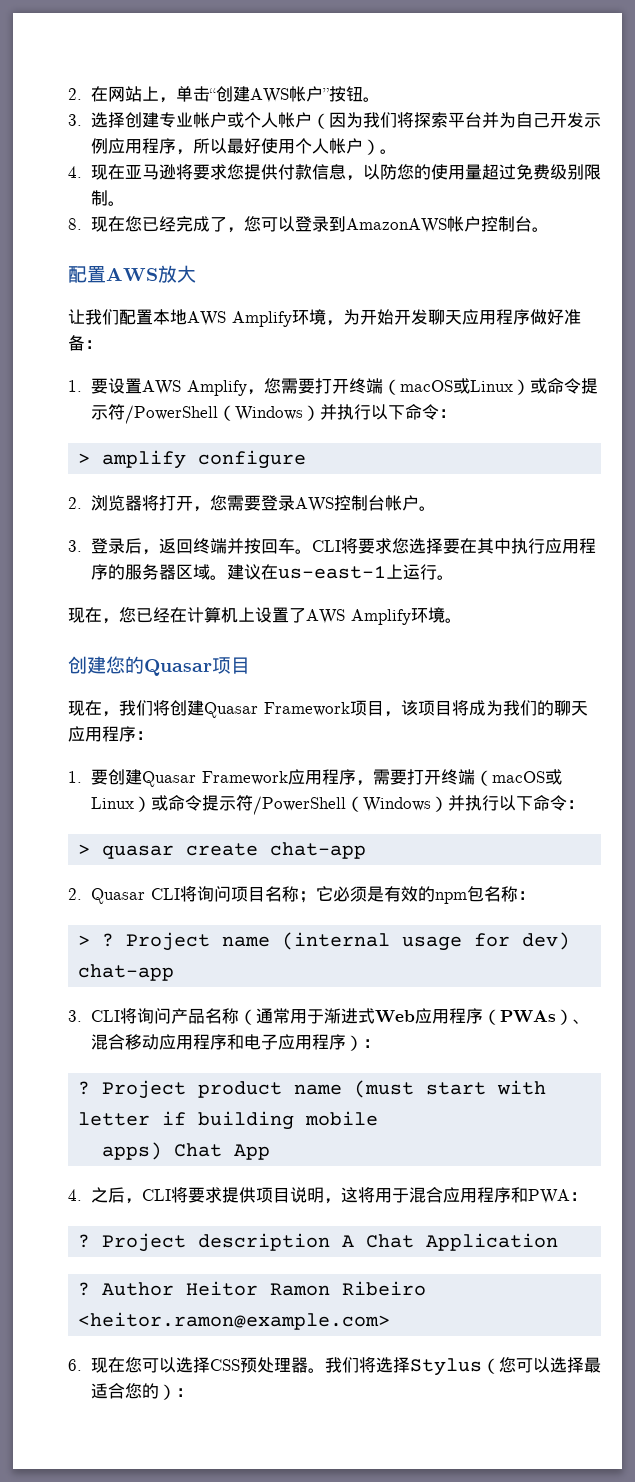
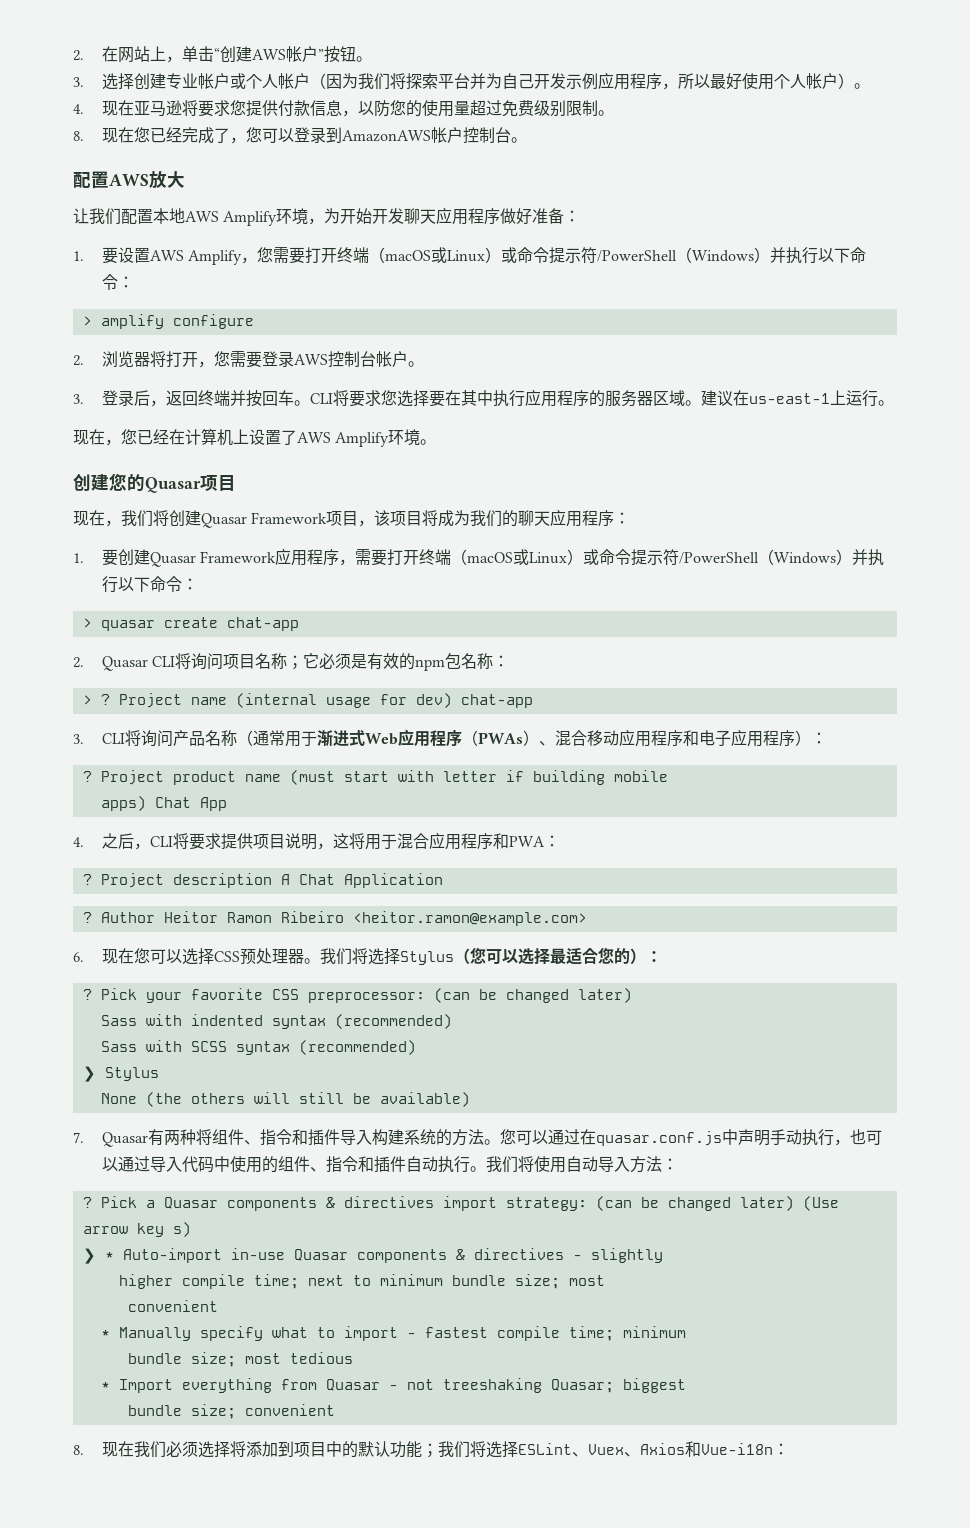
+ ? Pick your favorite CSS preprocessor: (can be changed later)
+ Sass with indented syntax (recommended)
+ Sass with SCSS syntax (recommended)
+ ❯ Stylus
+ None (the others will still be available)
+ 7. Quasar有两种将组件、指令和插件导入构建系统的方法。您可以通过在quasar.conf.js中声明手动执行，也可以通过导入代码中使用的组件、指令和插件自动执行。我们将使用自动导入方法：
+ ? Pick a Quasar components & directives import strategy: (can be changed later) (Use arrow key s)
+ ❯ * Auto-import in-use Quasar components & directives - slightly
+ higher compile time; next to minimum bundle size; most
+ convenient
+ * Manually specify what to import - fastest compile time; minimum
+ bundle size; most tedious
+ * Import everything from Quasar - not treeshaking Quasar; biggest
+ bundle size; convenient
+ 8.现在我们必须选择将添加到项目中的默认功能；我们将选择ESLint、Vuex、Axios和Vue-i18n：

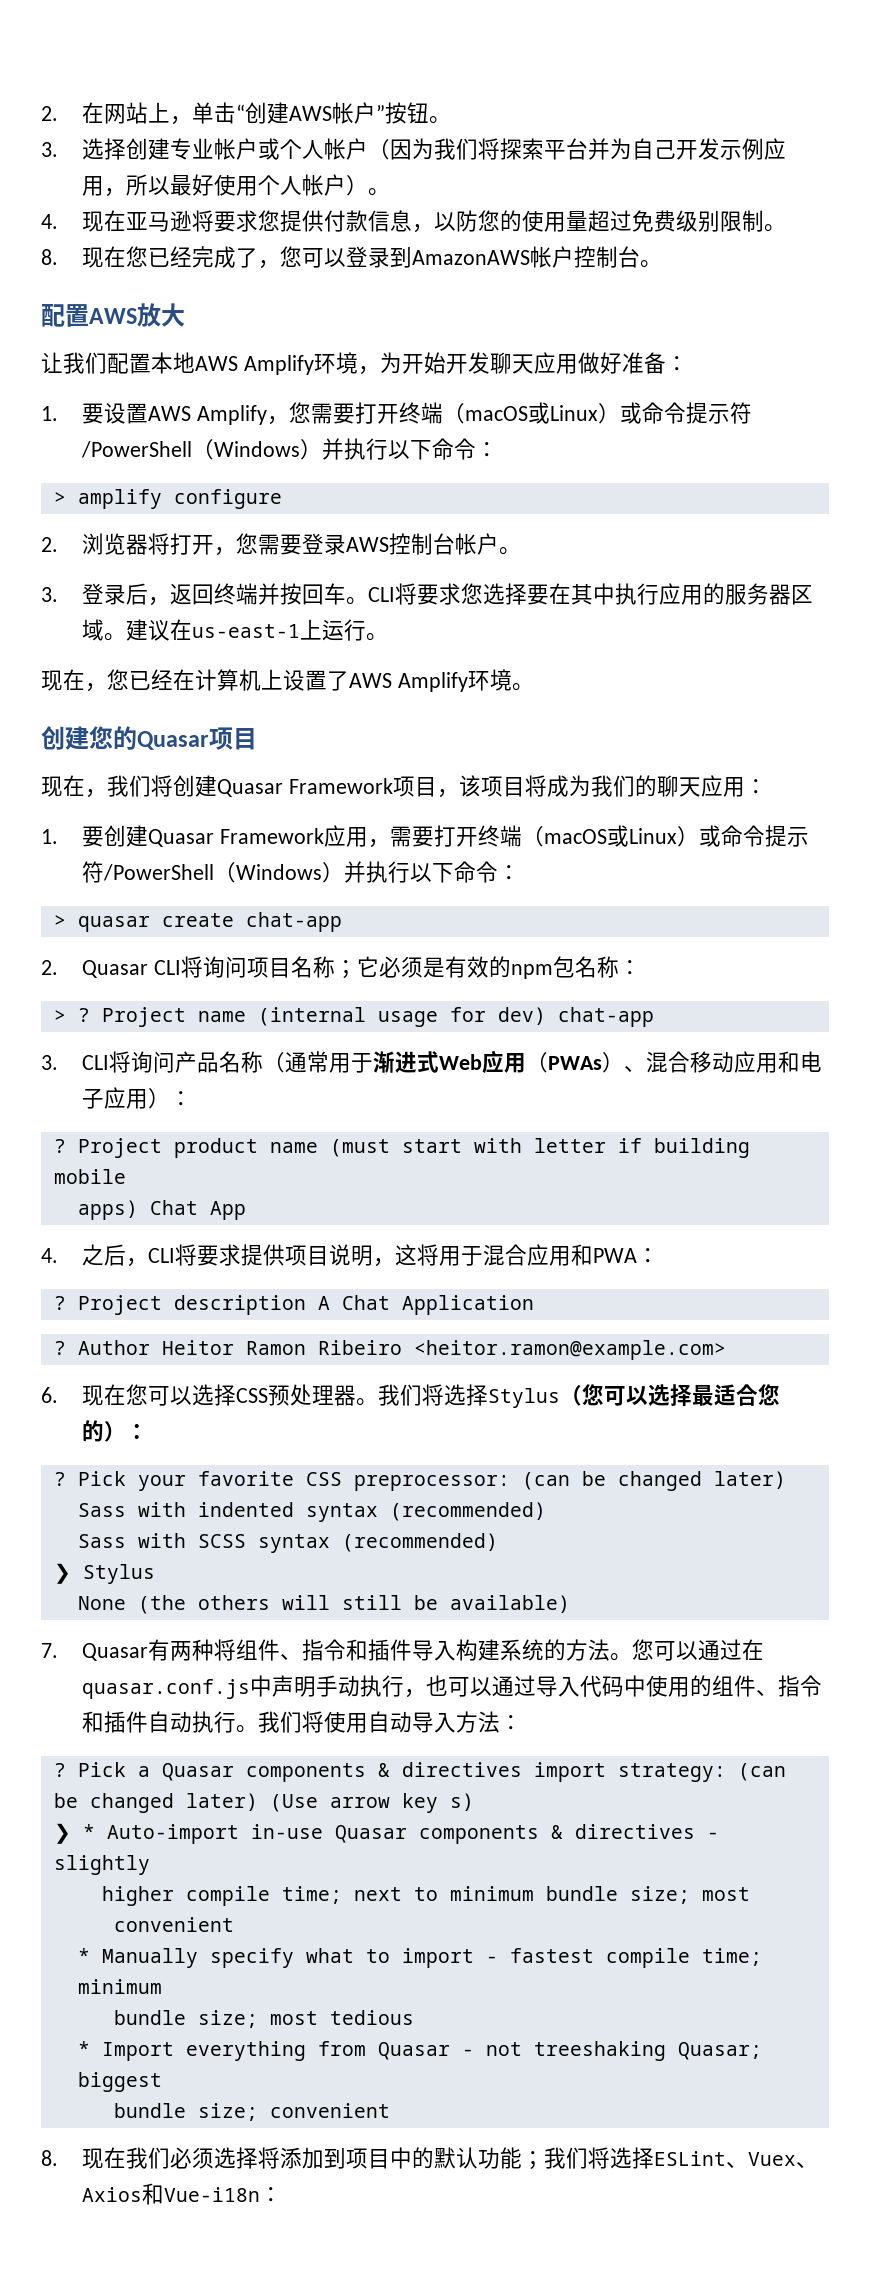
- 3.选择创建专业帐户或个人帐户（因为我们将探索平台并为自己开发示例应用程序，所以最好使用个人帐户）。
+ 3.选择创建专业帐户或个人帐户（因为我们将探索平台并为自己开发示例应用，所以最好使用个人帐户）。
- 让我们配置本地AWS Amplify环境，为开始开发聊天应用程序做好准备：
+ 让我们配置本地AWS Amplify环境，为开始开发聊天应用做好准备：
- CLI将要求您选择要在其中执行应用程序的服务器区域。
+ CLI将要求您选择要在其中执行应用的服务器区域。
- 现在，我们将创建Quasar Framework项目，该项目将成为我们的聊天应用程序：
+ 现在，我们将创建Quasar Framework项目，该项目将成为我们的聊天应用：
- 1.要创建Quasar Framework应用程序，需要打开终端（macOS或Linux）或命令提示符/PowerShell（Windows）并执行以下命令：
+ 1.要创建Quasar Framework应用，需要打开终端（macOS或Linux）或命令提示符/PowerShell（Windows）并执行以下命令：
- 3. CLI将询问产品名称（通常用于渐进式Web应用程序（PWAs）、混合移动应用程序和电子应用程序）：
+ 3. CLI将询问产品名称（通常用于渐进式Web应用（PWAs）、混合移动应用和电子应用）：
- 4.之后，CLI将要求提供项目说明，这将用于混合应用程序和PWA：
+ 4.之后，CLI将要求提供项目说明，这将用于混合应用和PWA：

